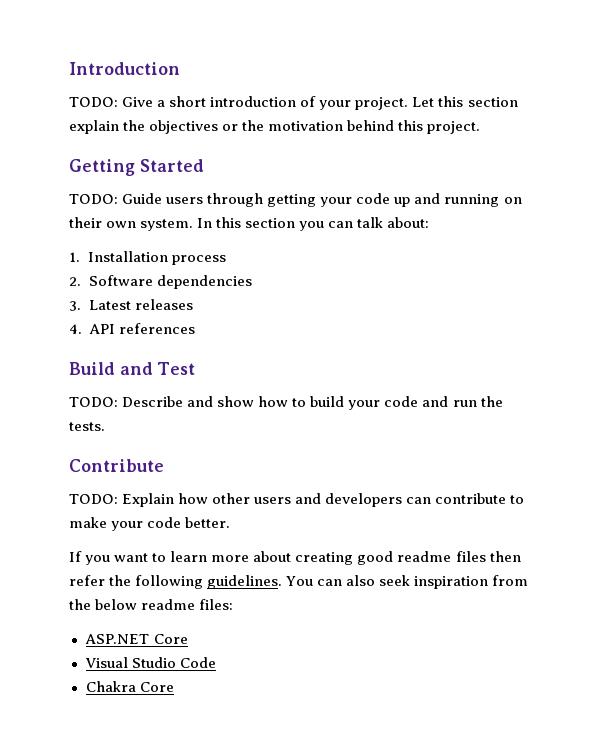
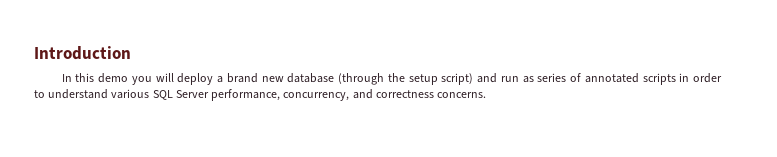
- TODO: Give a short introduction of your project. Let this section explain the objectives or the motivation behind this project.
- Getting Started
- TODO: Guide users through getting your code up and running on their own system. In this section you can talk about:
- 1. Installation process
- 2. Software dependencies
- 3. Latest releases
- 4. API references
- Build and Test
- TODO: Describe and show how to build your code and run the tests.
- Contribute
- TODO: Explain how other users and developers can contribute to make your code better.
- If you want to learn more about creating good readme files then refer the following guidelines. You can also seek inspiration from the below readme files:
- ASP.NET Core
- Visual Studio Code
- Chakra Core
+ In this demo you will deploy a brand new database (through the setup script) and run as series of annotated scripts in order to understand various SQL Server performance, concurrency, and correctness concerns.

